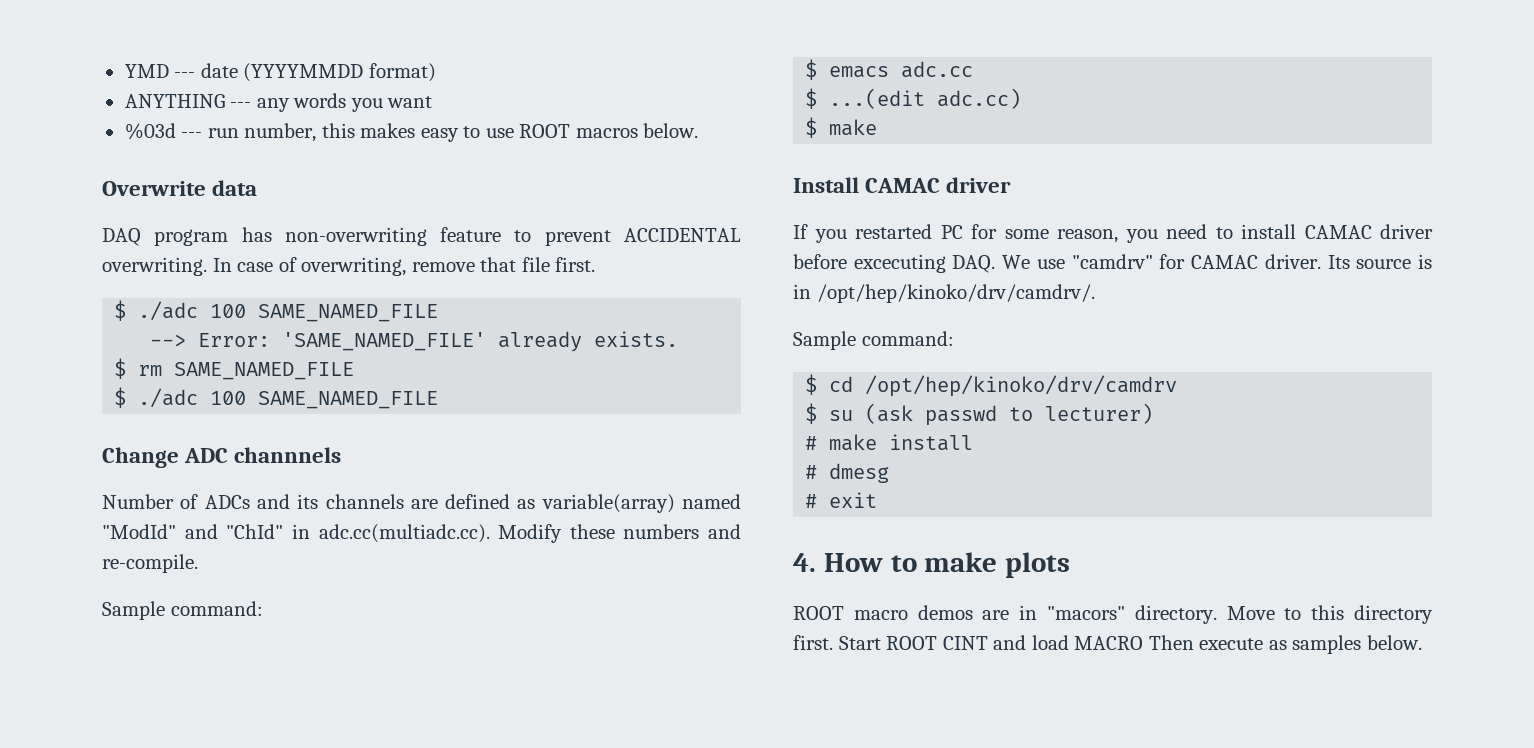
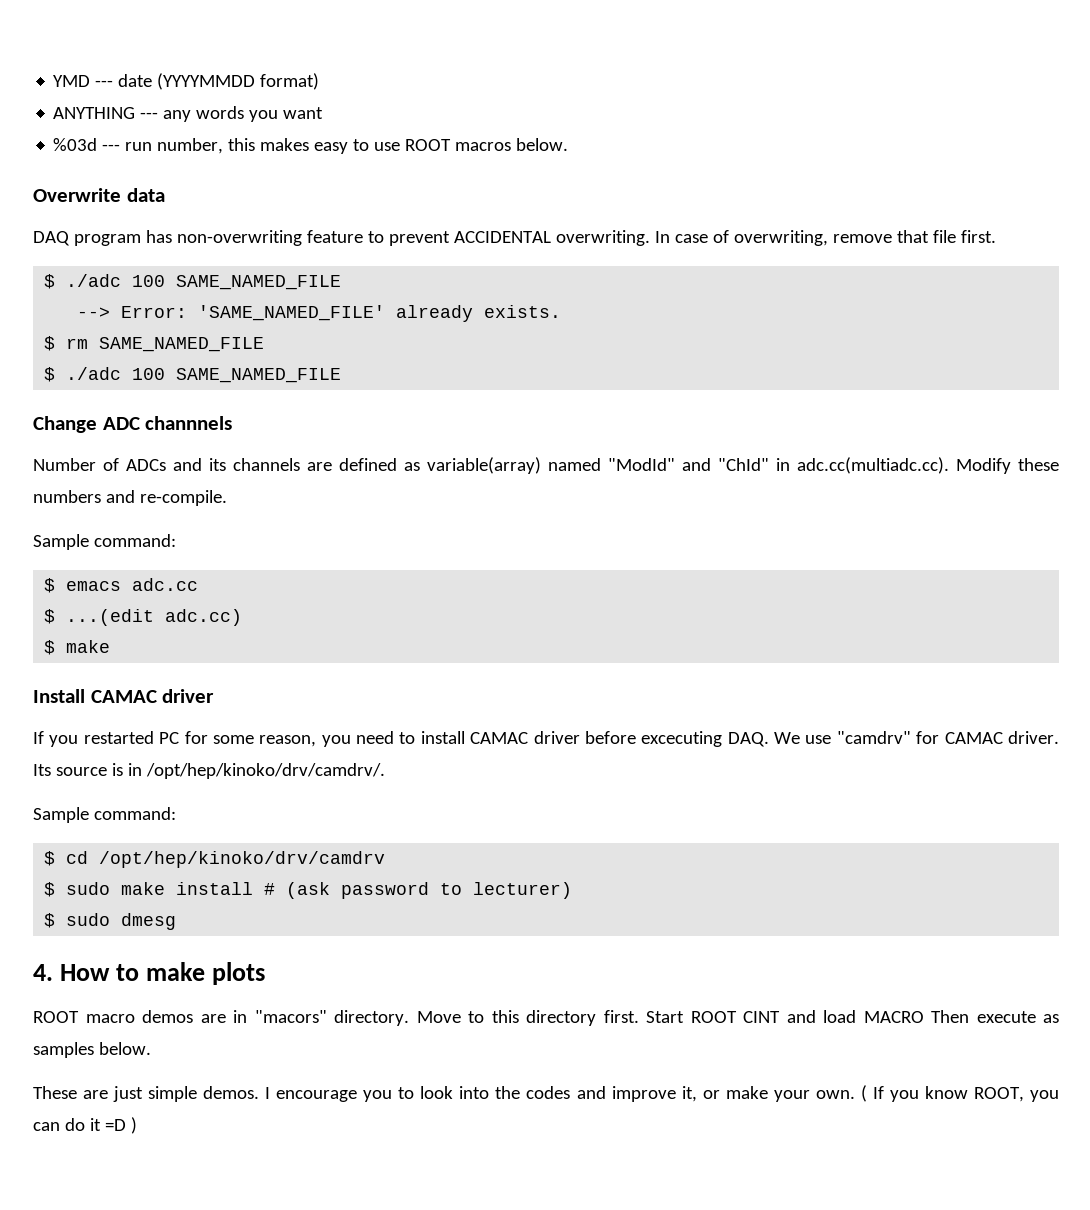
- $ su (ask passwd to lecturer)
- # make install
- # dmesg
+ $ sudo make install # (ask password to lecturer)
+ $ sudo dmesg
- # exit
+ These are just simple demos. I encourage you to look into the codes and improve it, or make your own. ( If you know ROOT, you can do it =D )

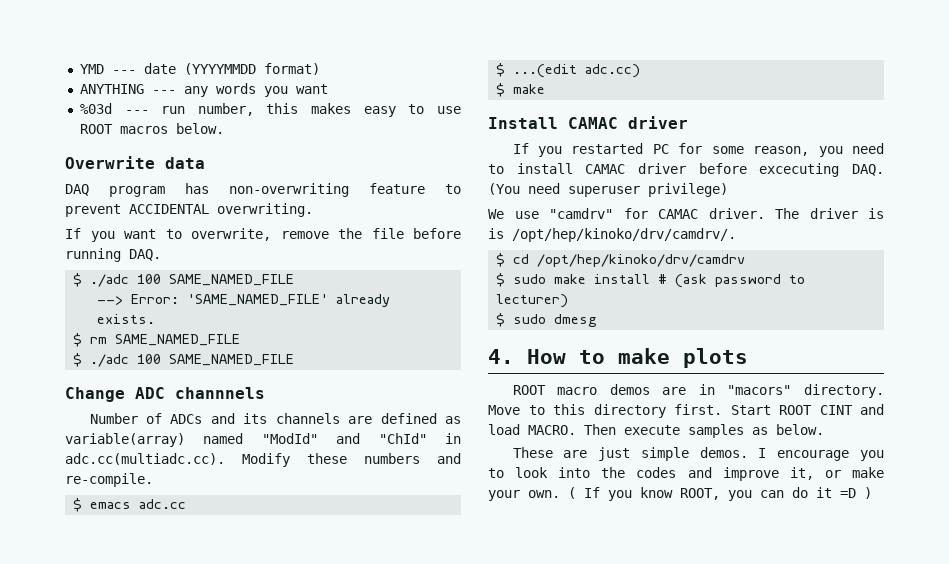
- DAQ program has non-overwriting feature to prevent ACCIDENTAL overwriting. In case of overwriting, remove that file first.
+ DAQ program has non-overwriting feature to prevent ACCIDENTAL overwriting.
+ If you want to overwrite, remove the file before running DAQ.
  Number of ADCs and its channels are defined as variable(array) named "ModId" and "ChId" in adc.cc(multiadc.cc). Modify these numbers and re-compile.
- Sample command:
- If you restarted PC for some reason, you need to install CAMAC driver before excecuting DAQ. We use "camdrv" for CAMAC driver.
+ If you restarted PC for some reason, you need to install CAMAC driver before excecuting DAQ. (You need superuser privilege)
+ We use "camdrv" for CAMAC driver.
- Its source is in /opt/hep/kinoko/drv/camdrv/.
- Sample command:
+ The driver is is /opt/hep/kinoko/drv/camdrv/.
- Start ROOT CINT and load MACRO Then execute as samples below.
+ Start ROOT CINT and load MACRO. Then execute samples as below.

